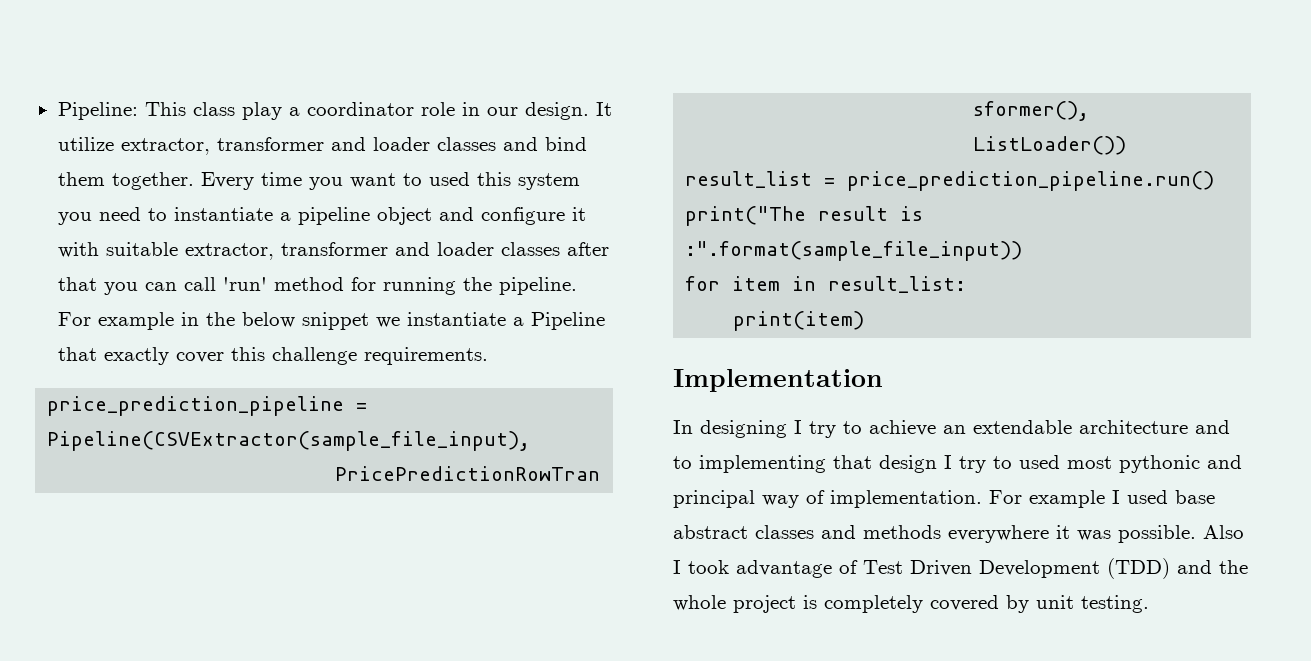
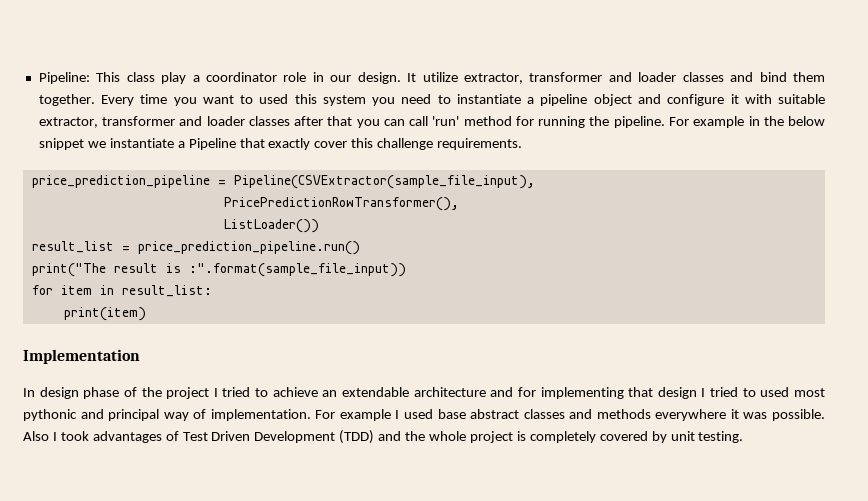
- In designing I try to achieve an extendable architecture and to implementing that design I try to used most pythonic and principal way of implementation.
+ In design phase of the project I tried to achieve an extendable architecture and for implementing that design I tried to used most pythonic and principal way of implementation.
- Also I took advantage of Test Driven Development (TDD) and the whole project is completely covered by unit testing.
+ Also I took advantages of Test Driven Development (TDD) and the whole project is completely covered by unit testing.

